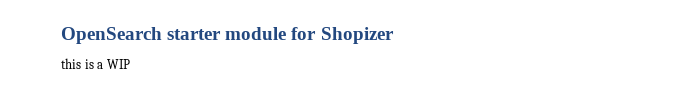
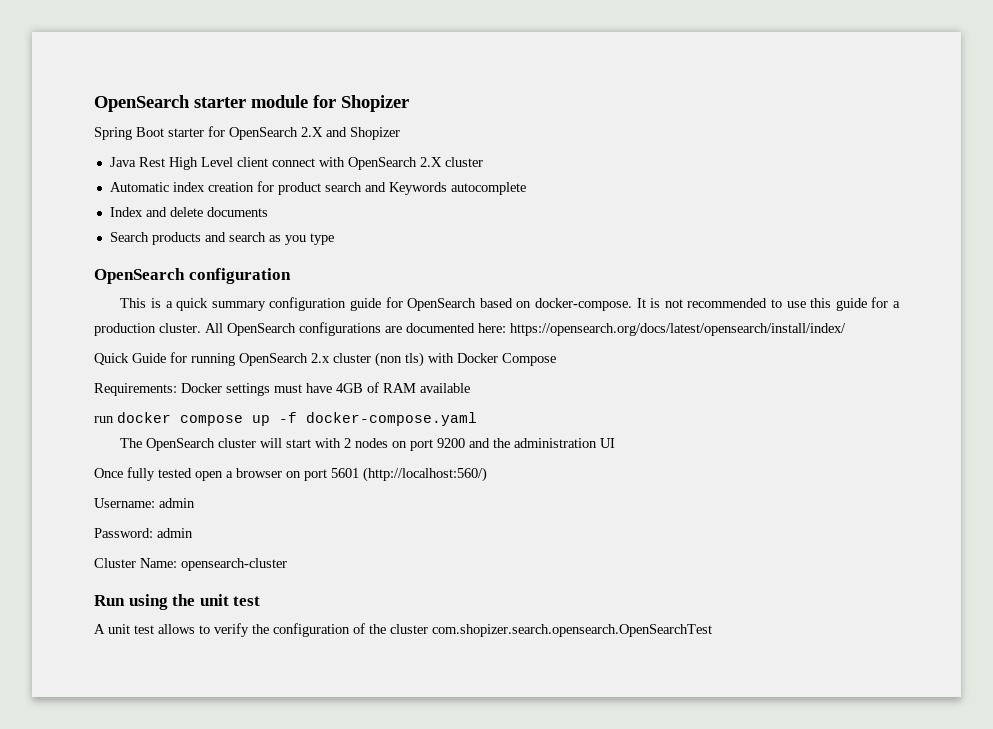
- this is a WIP
+ Spring Boot starter for OpenSearch 2.X and Shopizer
+ Java Rest High Level client connect with OpenSearch 2.X cluster
+ Automatic index creation for product search and Keywords autocomplete
+ Index and delete documents
+ Search products and search as you type
+ OpenSearch configuration
+ This is a quick summary configuration guide for OpenSearch based on docker-compose. It is not recommended to use this guide for a production cluster. All OpenSearch configurations are documented here: https://opensearch.org/docs/latest/opensearch/install/index/
+ Quick Guide for running OpenSearch 2.x cluster (non tls) with Docker Compose
+ Requirements: Docker settings must have 4GB of RAM available
+ run docker compose up -f docker-compose.yaml
+ The OpenSearch cluster will start with 2 nodes on port 9200 and the administration UI
+ Once fully tested open a browser on port 5601 (http://localhost:560/)
+ Username: admin
+ Password: admin
+ Cluster Name: opensearch-cluster
+ Run using the unit test
+ A unit test allows to verify the configuration of the cluster com.shopizer.search.opensearch.OpenSearchTest

